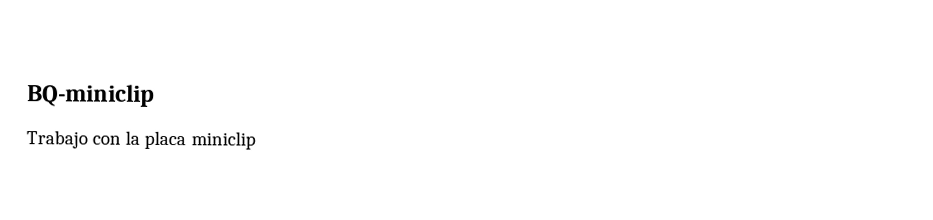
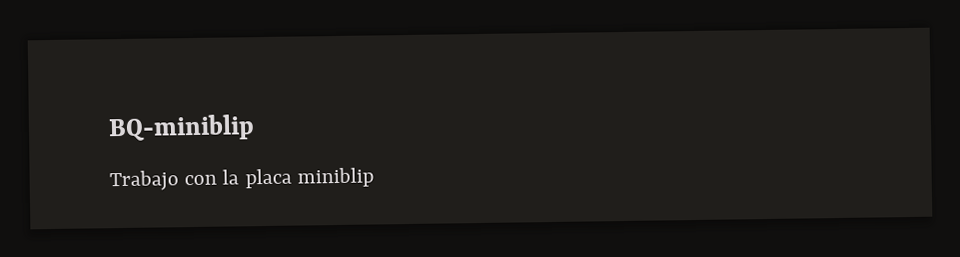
- BQ-miniclip
+ BQ-miniblip
- Trabajo con la placa miniclip
+ Trabajo con la placa miniblip

